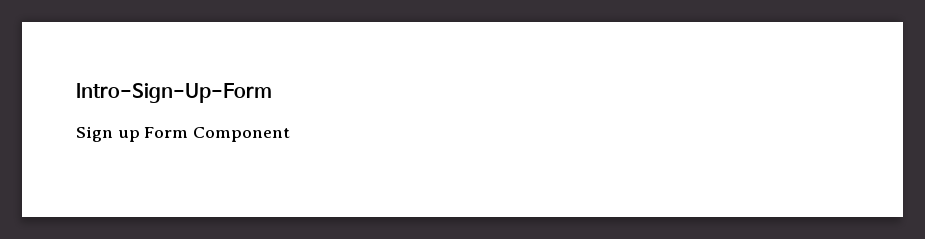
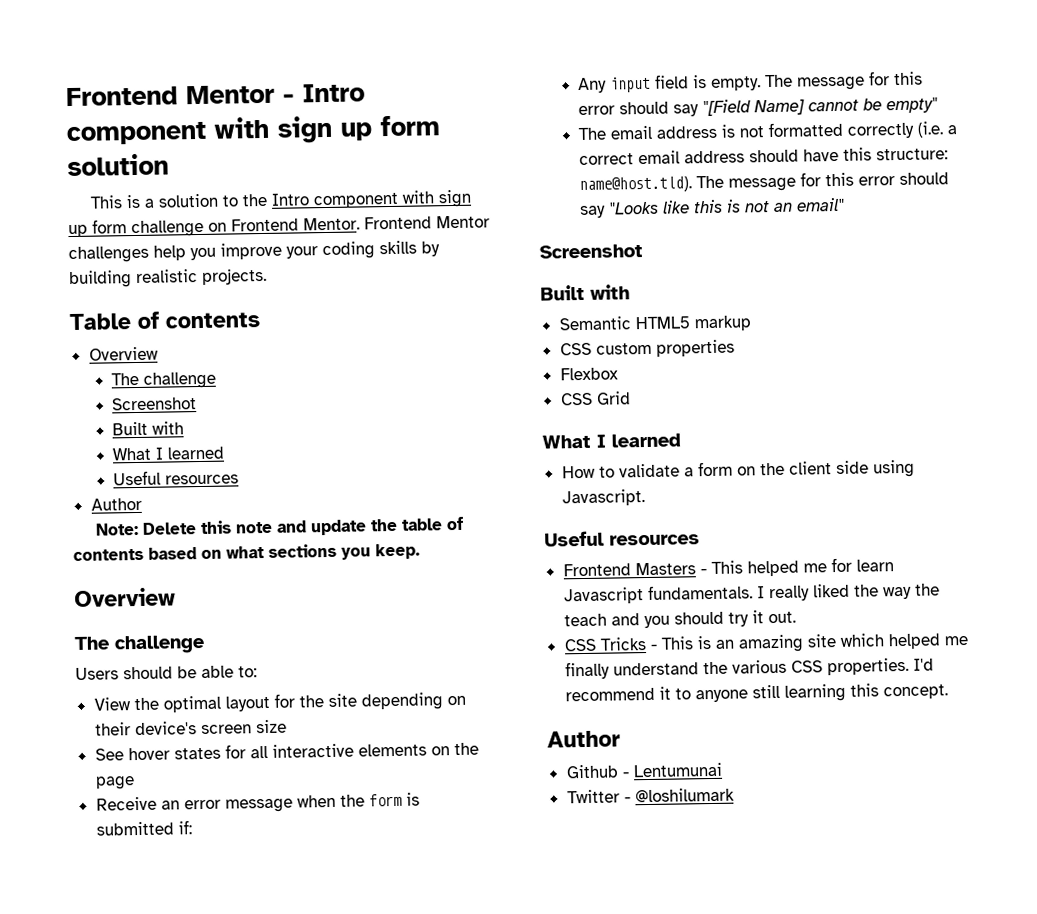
- Intro-Sign-Up-Form
- Sign up Form Component
+ Frontend Mentor - Intro component with sign up form solution
+ This is a solution to the Intro component with sign up form challenge on Frontend Mentor. Frontend Mentor challenges help you improve your coding skills by building realistic projects.
+ Table of contents
+ Overview
+ The challenge
+ Screenshot
+ Built with
+ What I learned
+ Useful resources
+ Author
+ Note: Delete this note and update the table of contents based on what sections you keep.
+ Overview
+ The challenge
+ Users should be able to:
+ View the optimal layout for the site depending on their device's screen size
+ See hover states for all interactive elements on the page
+ Receive an error message when the form is submitted if:
+ Any input field is empty. The message for this error should say "[Field Name] cannot be empty"
+ The email address is not formatted correctly (i.e. a correct email address should have this structure: name@host.tld). The message for this error should say "Looks like this is not an email"
+ Screenshot
+ Built with
+ Semantic HTML5 markup
+ CSS custom properties
+ Flexbox
+ CSS Grid
+ What I learned
+ How to validate a form on the client side using Javascript.
+ Useful resources
+ Frontend Masters - This helped me for learn Javascript fundamentals. I really liked the way the teach and you should try it out.
+ CSS Tricks - This is an amazing site which helped me finally understand the various CSS properties. I'd recommend it to anyone still learning this concept.
+ Author
+ Github - Lentumunai
+ Twitter - @loshilumark

